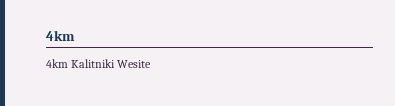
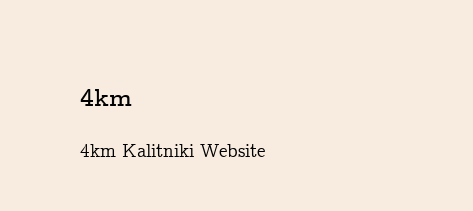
- 4km Kalitniki Wesite
+ 4km Kalitniki Website

